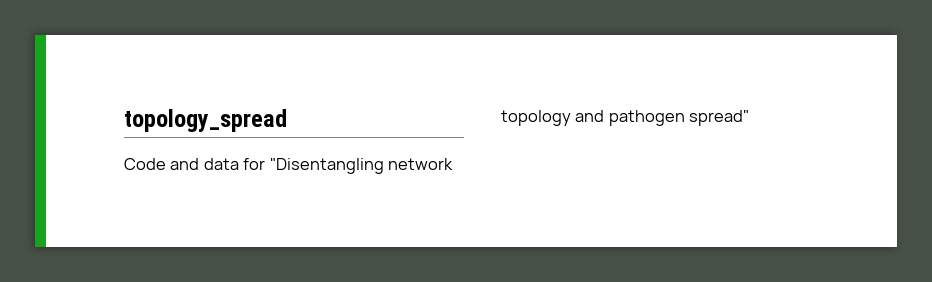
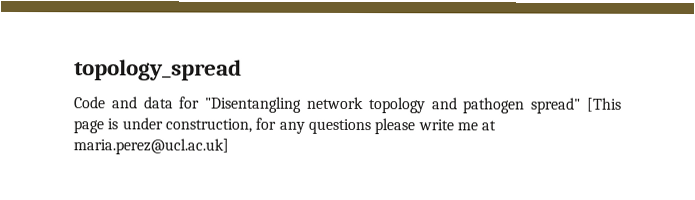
- Code and data for "Disentangling network topology and pathogen spread"
+ Code and data for "Disentangling network topology and pathogen spread" [This page is under construction, for any questions please write me at maria.perez@ucl.ac.uk]

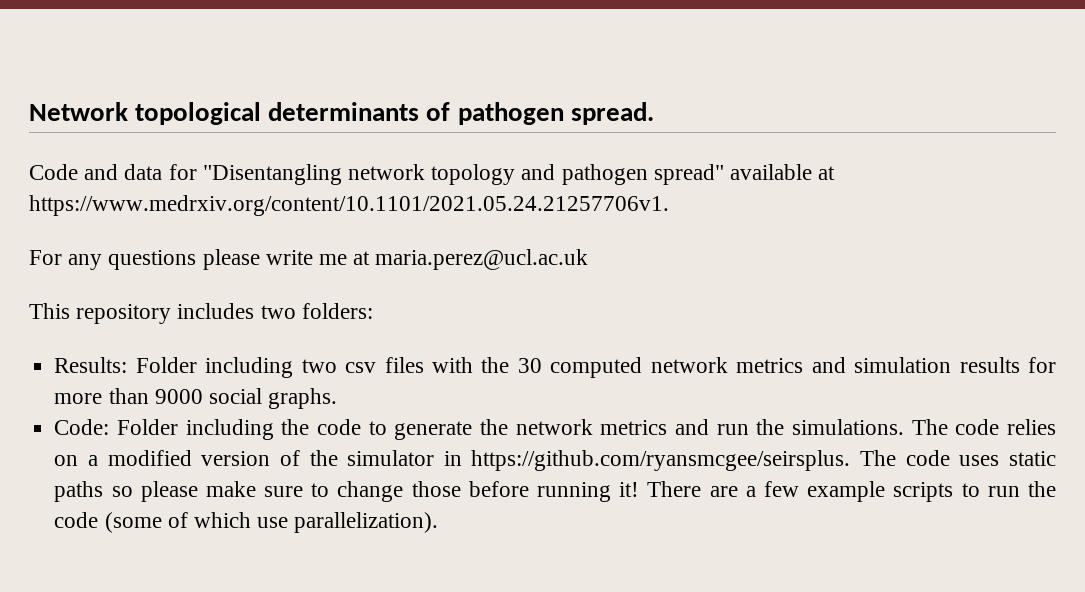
- topology_spread
+ Network topological determinants of pathogen spread.
- Code and data for "Disentangling network topology and pathogen spread" [This page is under construction, for any questions please write me at maria.perez@ucl.ac.uk]
+ Code and data for "Disentangling network topology and pathogen spread" available at https://www.medrxiv.org/content/10.1101/2021.05.24.21257706v1.
+ For any questions please write me at maria.perez@ucl.ac.uk
+ This repository includes two folders:
+ Results: Folder including two csv files with the 30 computed network metrics and simulation results for more than 9000 social graphs.
+ Code: Folder including the code to generate the network metrics and run the simulations. The code relies on a modified version of the simulator in https://github.com/ryansmcgee/seirsplus. The code uses static paths so please make sure to change those before running it! There are a few example scripts to run the code (some of which use parallelization).

